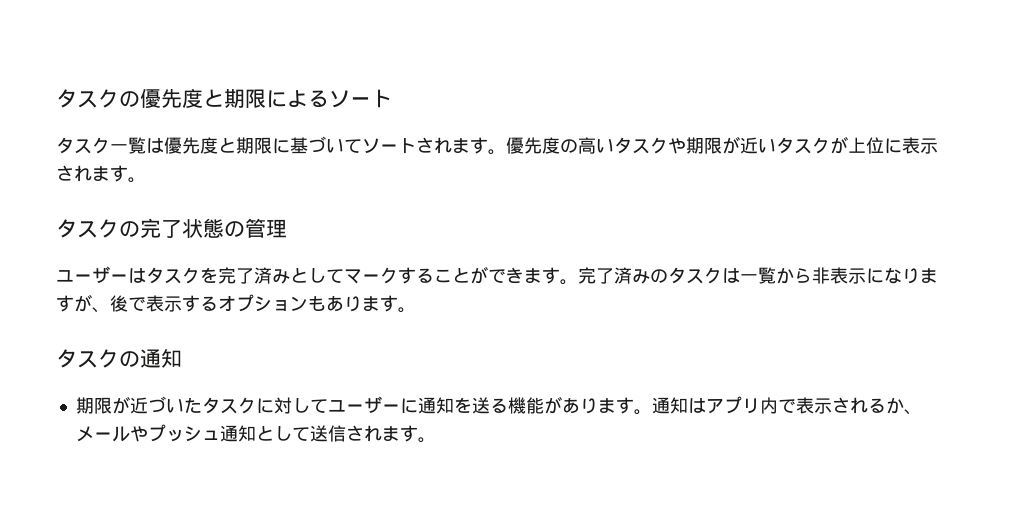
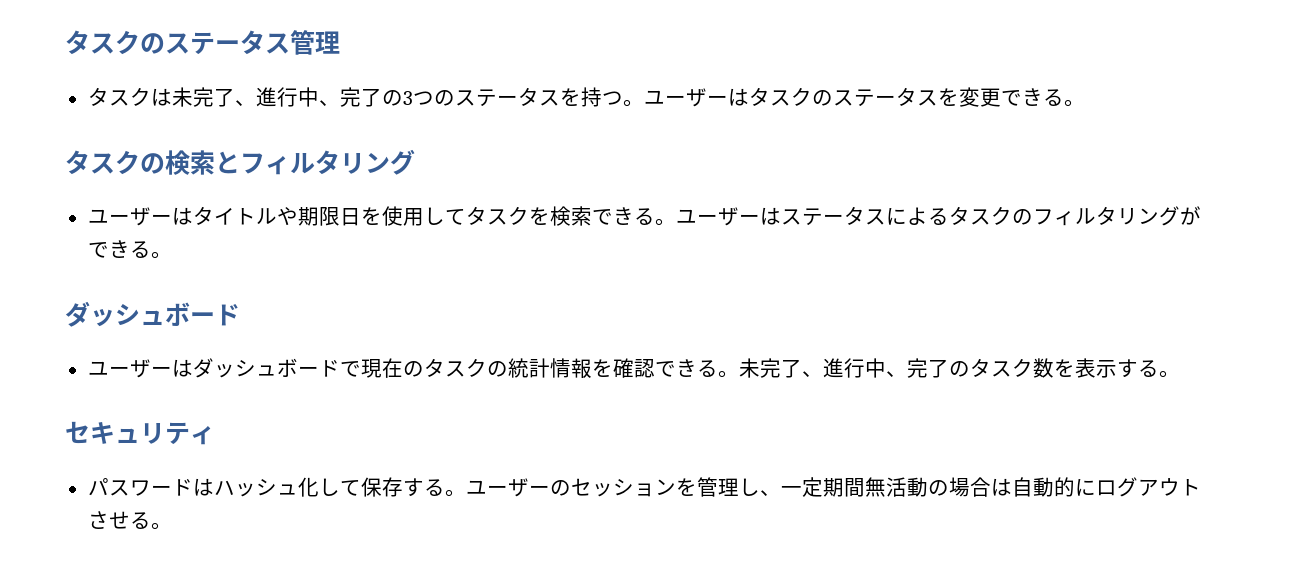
- タスクの優先度と期限によるソート
- タスク一覧は優先度と期限に基づいてソートされます。優先度の高いタスクや期限が近いタスクが上位に表示されます。
- タスクの完了状態の管理
- ユーザーはタスクを完了済みとしてマークすることができます。完了済みのタスクは一覧から非表示になりますが、後で表示するオプションもあります。
- タスクの通知
- 期限が近づいたタスクに対してユーザーに通知を送る機能があります。通知はアプリ内で表示されるか、メールやプッシュ通知として送信されます。
+ タスクのステータス管理
+ タスクは未完了、進行中、完了の3つのステータスを持つ。ユーザーはタスクのステータスを変更できる。
+ タスクの検索とフィルタリング
+ ユーザーはタイトルや期限日を使用してタスクを検索できる。ユーザーはステータスによるタスクのフィルタリングができる。
+ ダッシュボード
+ ユーザーはダッシュボードで現在のタスクの統計情報を確認できる。未完了、進行中、完了のタスク数を表示する。
+ セキュリティ
+ パスワードはハッシュ化して保存する。ユーザーのセッションを管理し、一定期間無活動の場合は自動的にログアウトさせる。

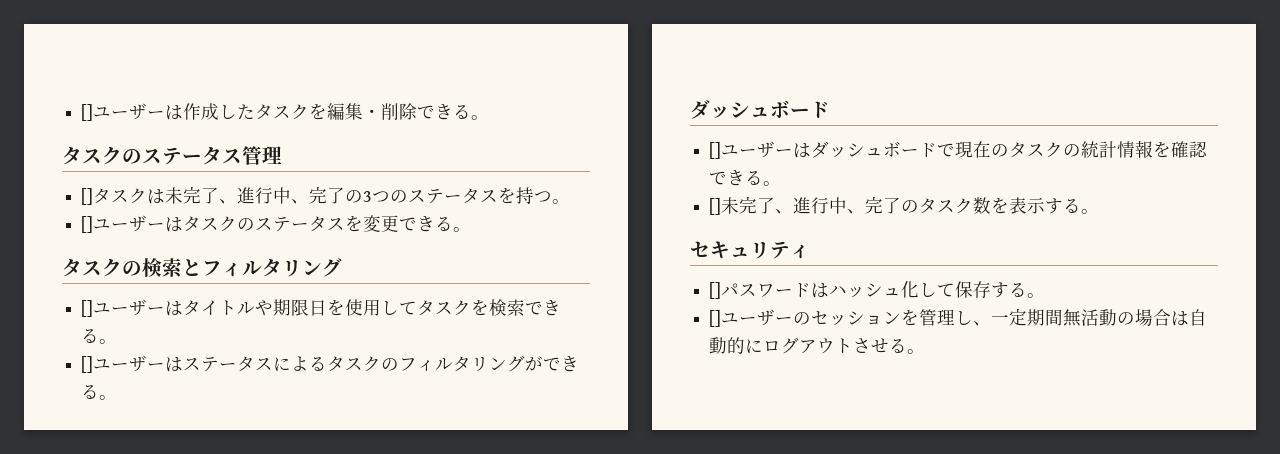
+ []ユーザーは作成したタスクを編集・削除できる。
- タスクは未完了、進行中、完了の3つのステータスを持つ。ユーザーはタスクのステータスを変更できる。
+ []タスクは未完了、進行中、完了の3つのステータスを持つ。
+ []ユーザーはタスクのステータスを変更できる。
- ユーザーはタイトルや期限日を使用してタスクを検索できる。ユーザーはステータスによるタスクのフィルタリングができる。
+ []ユーザーはタイトルや期限日を使用してタスクを検索できる。
+ []ユーザーはステータスによるタスクのフィルタリングができる。
- ユーザーはダッシュボードで現在のタスクの統計情報を確認できる。未完了、進行中、完了のタスク数を表示する。
+ []ユーザーはダッシュボードで現在のタスクの統計情報を確認できる。
+ []未完了、進行中、完了のタスク数を表示する。
- パスワードはハッシュ化して保存する。ユーザーのセッションを管理し、一定期間無活動の場合は自動的にログアウトさせる。
+ []パスワードはハッシュ化して保存する。
+ []ユーザーのセッションを管理し、一定期間無活動の場合は自動的にログアウトさせる。

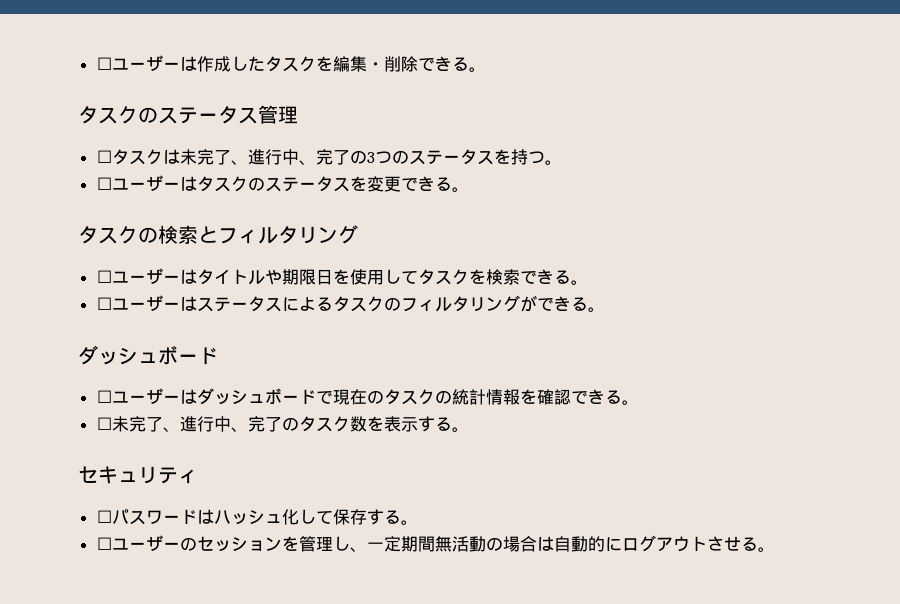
- []ユーザーは作成したタスクを編集・削除できる。
+ ☐ユーザーは作成したタスクを編集・削除できる。
- []タスクは未完了、進行中、完了の3つのステータスを持つ。
+ ☐タスクは未完了、進行中、完了の3つのステータスを持つ。
- []ユーザーはタスクのステータスを変更できる。
+ ☐ユーザーはタスクのステータスを変更できる。
- []ユーザーはタイトルや期限日を使用してタスクを検索できる。
+ ☐ユーザーはタイトルや期限日を使用してタスクを検索できる。
- []ユーザーはステータスによるタスクのフィルタリングができる。
+ ☐ユーザーはステータスによるタスクのフィルタリングができる。
- []ユーザーはダッシュボードで現在のタスクの統計情報を確認できる。
+ ☐ユーザーはダッシュボードで現在のタスクの統計情報を確認できる。
- []未完了、進行中、完了のタスク数を表示する。
+ ☐未完了、進行中、完了のタスク数を表示する。
- []パスワードはハッシュ化して保存する。
+ ☐パスワードはハッシュ化して保存する。
- []ユーザーのセッションを管理し、一定期間無活動の場合は自動的にログアウトさせる。
+ ☐ユーザーのセッションを管理し、一定期間無活動の場合は自動的にログアウトさせる。

